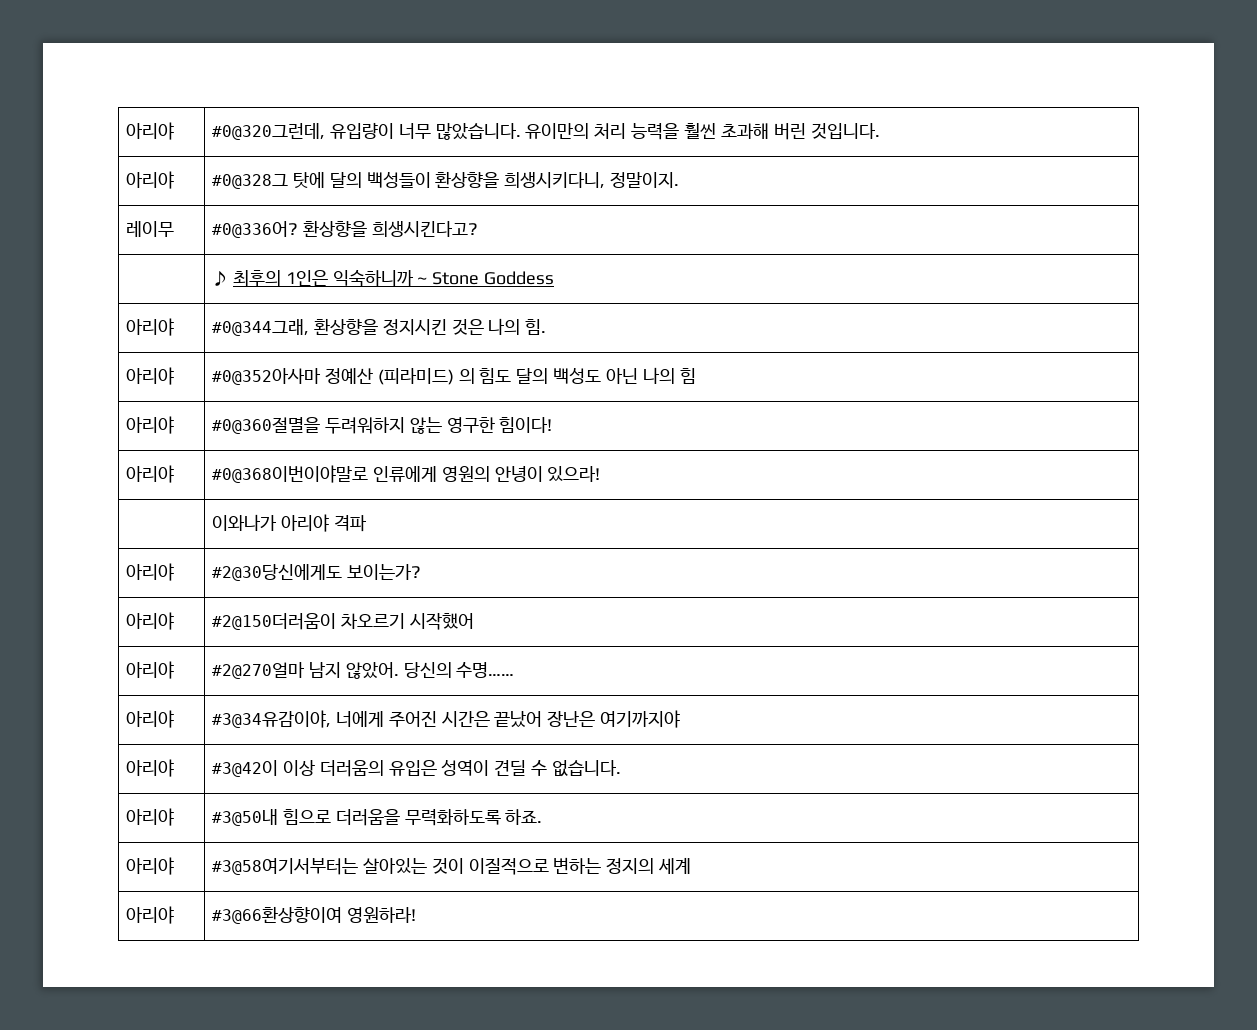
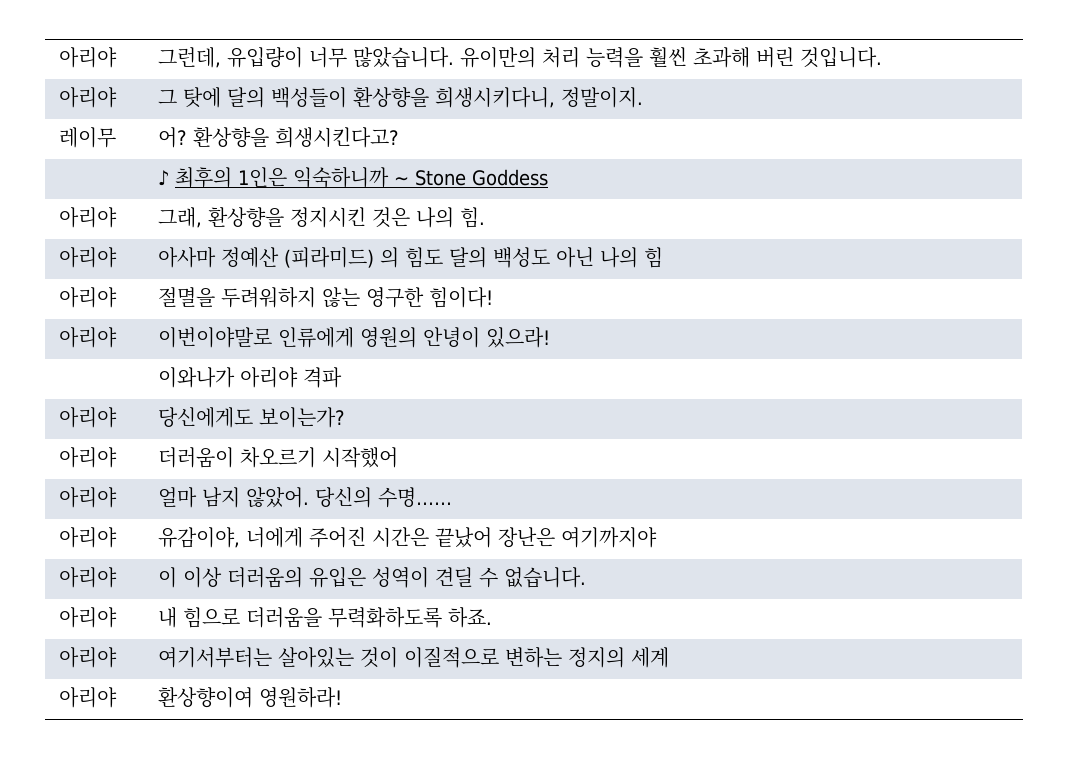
- 아리야 | #0@320그런데, 유입량이 너무 많았습니다. 유이만의 처리 능력을 훨씬 초과해 버린 것입니다.
+ 아리야 | 그런데, 유입량이 너무 많았습니다. 유이만의 처리 능력을 훨씬 초과해 버린 것입니다.
- 아리야 | #0@328그 탓에 달의 백성들이 환상향을 희생시키다니, 정말이지.
+ 아리야 | 그 탓에 달의 백성들이 환상향을 희생시키다니, 정말이지.
- 레이무 | #0@336어? 환상향을 희생시킨다고?
+ 레이무 | 어? 환상향을 희생시킨다고?
- 아리야 | #0@344그래, 환상향을 정지시킨 것은 나의 힘.
+ 아리야 | 그래, 환상향을 정지시킨 것은 나의 힘.
- 아리야 | #0@352아사마 정예산 (피라미드) 의 힘도 달의 백성도 아닌 나의 힘
+ 아리야 | 아사마 정예산 (피라미드) 의 힘도 달의 백성도 아닌 나의 힘
- 아리야 | #0@360절멸을 두려워하지 않는 영구한 힘이다!
+ 아리야 | 절멸을 두려워하지 않는 영구한 힘이다!
- 아리야 | #0@368이번이야말로 인류에게 영원의 안녕이 있으라!
+ 아리야 | 이번이야말로 인류에게 영원의 안녕이 있으라!
- 아리야 | #2@30당신에게도 보이는가?
+ 아리야 | 당신에게도 보이는가?
- 아리야 | #2@150더러움이 차오르기 시작했어
+ 아리야 | 더러움이 차오르기 시작했어
- 아리야 | #2@270얼마 남지 않았어. 당신의 수명……
+ 아리야 | 얼마 남지 않았어. 당신의 수명……
- 아리야 | #3@34유감이야, 너에게 주어진 시간은 끝났어 장난은 여기까지야
+ 아리야 | 유감이야, 너에게 주어진 시간은 끝났어 장난은 여기까지야
- 아리야 | #3@42이 이상 더러움의 유입은 성역이 견딜 수 없습니다.
+ 아리야 | 이 이상 더러움의 유입은 성역이 견딜 수 없습니다.
- 아리야 | #3@50내 힘으로 더러움을 무력화하도록 하죠.
+ 아리야 | 내 힘으로 더러움을 무력화하도록 하죠.
- 아리야 | #3@58여기서부터는 살아있는 것이 이질적으로 변하는 정지의 세계
+ 아리야 | 여기서부터는 살아있는 것이 이질적으로 변하는 정지의 세계
- 아리야 | #3@66환상향이여 영원하라!
+ 아리야 | 환상향이여 영원하라!

